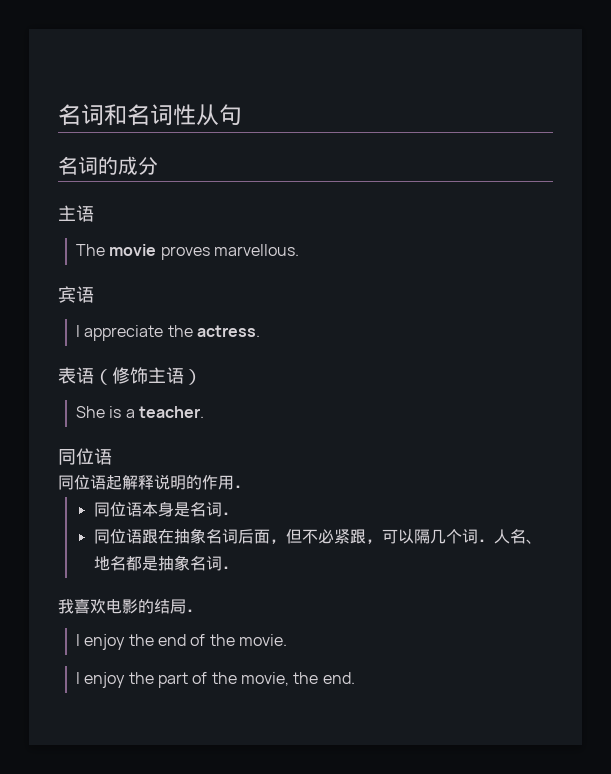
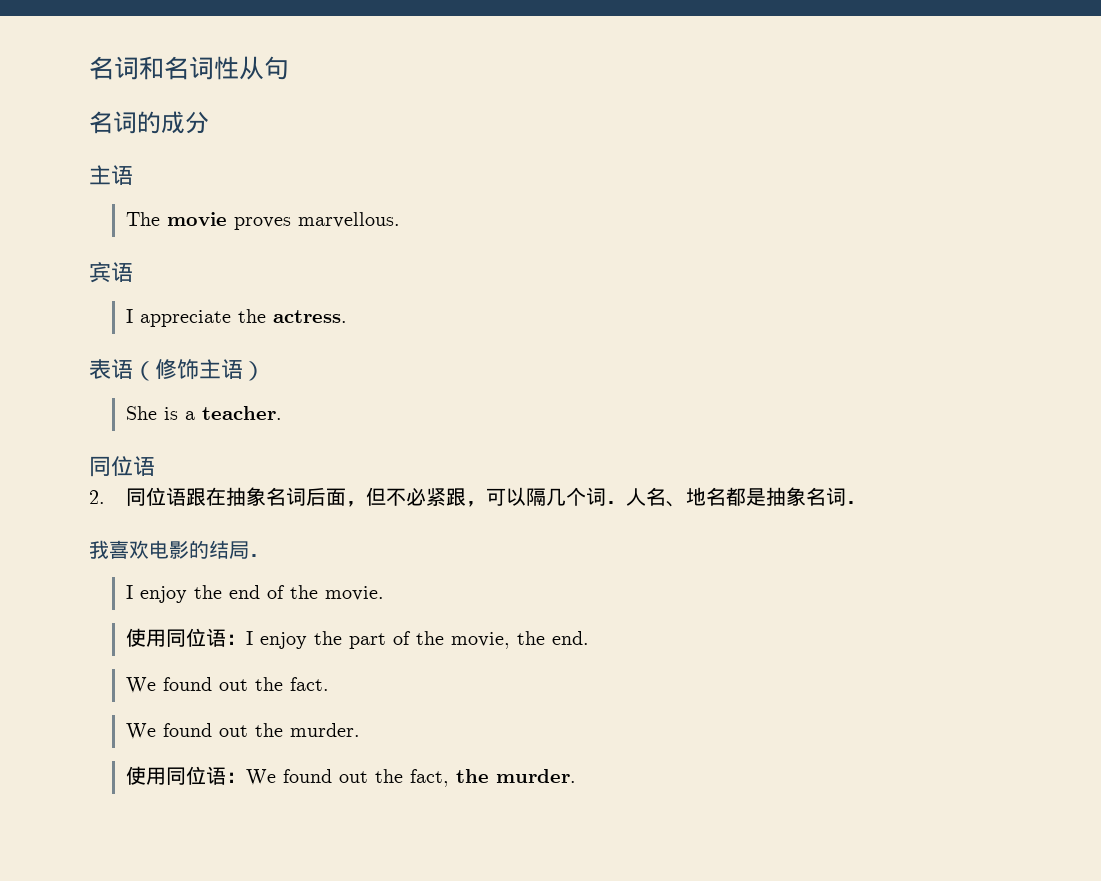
- 同位语起解释说明的作用．
- 同位语本身是名词．
- 同位语跟在抽象名词后面，但不必紧跟，可以隔几个词．人名、地名都是抽象名词．
+ 2.同位语跟在抽象名词后面，但不必紧跟，可以隔几个词．人名、地名都是抽象名词．
- I enjoy the part of the movie, the end.
+ 使用同位语：I enjoy the part of the movie, the end.
+ We found out the fact.
+ We found out the murder.
+ 使用同位语：We found out the fact, the murder.

